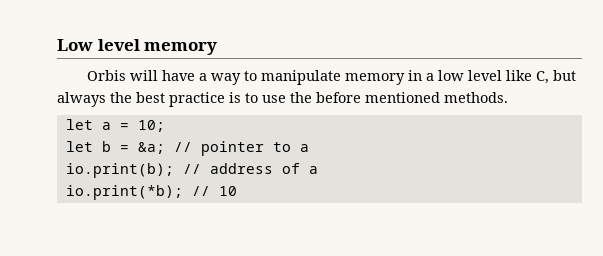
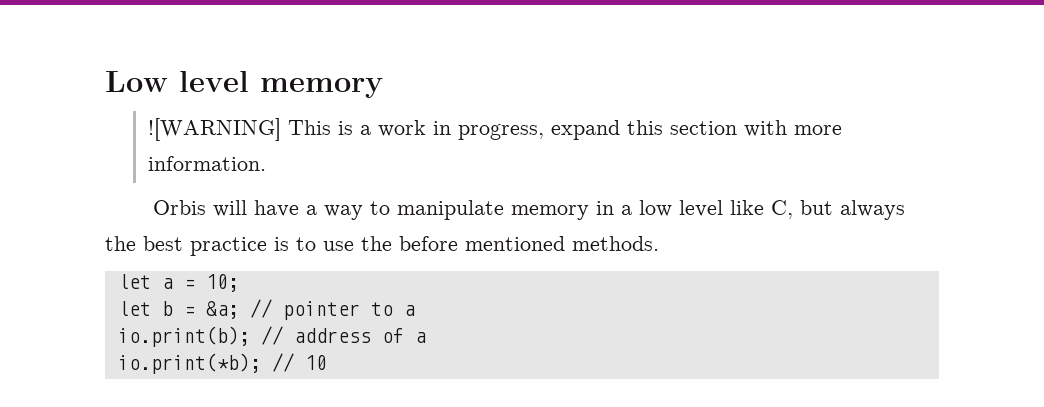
+ ![WARNING] This is a work in progress, expand this section with more information.

